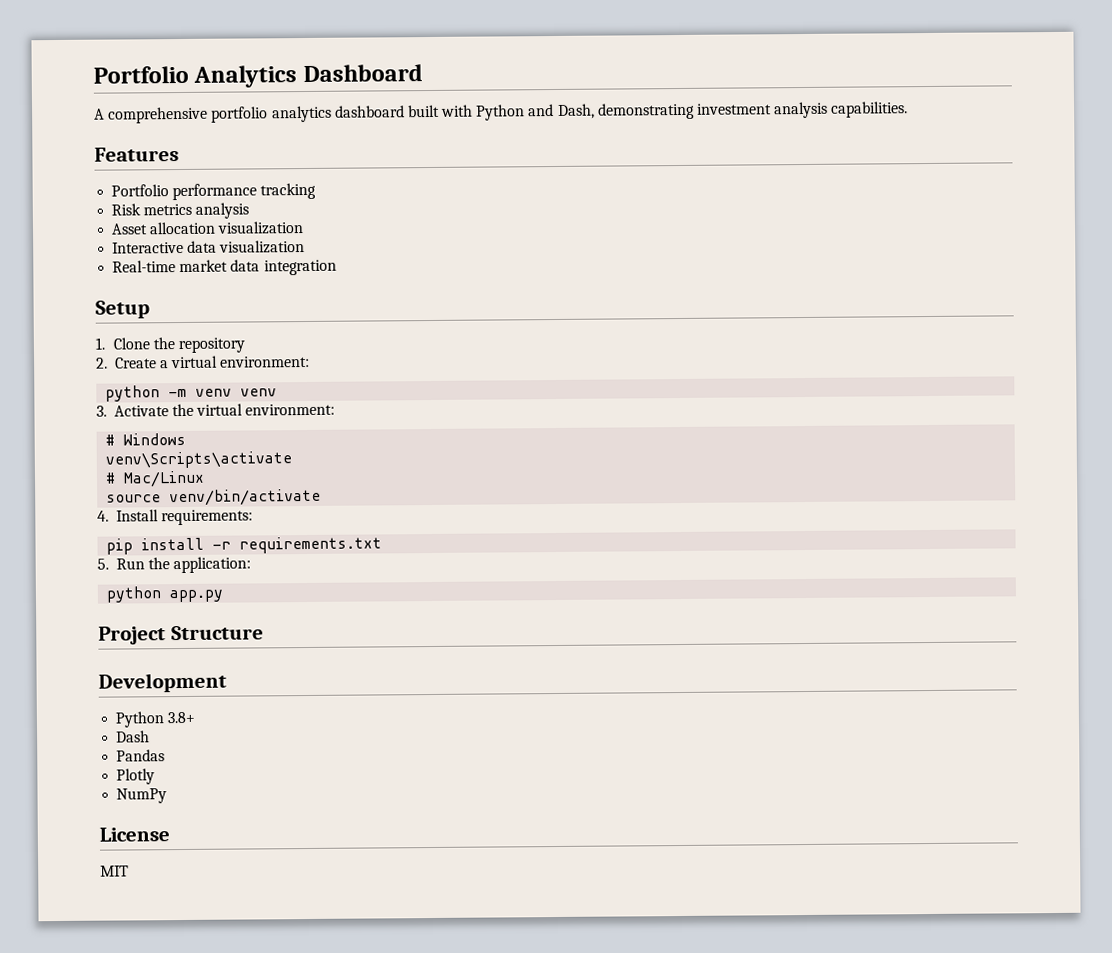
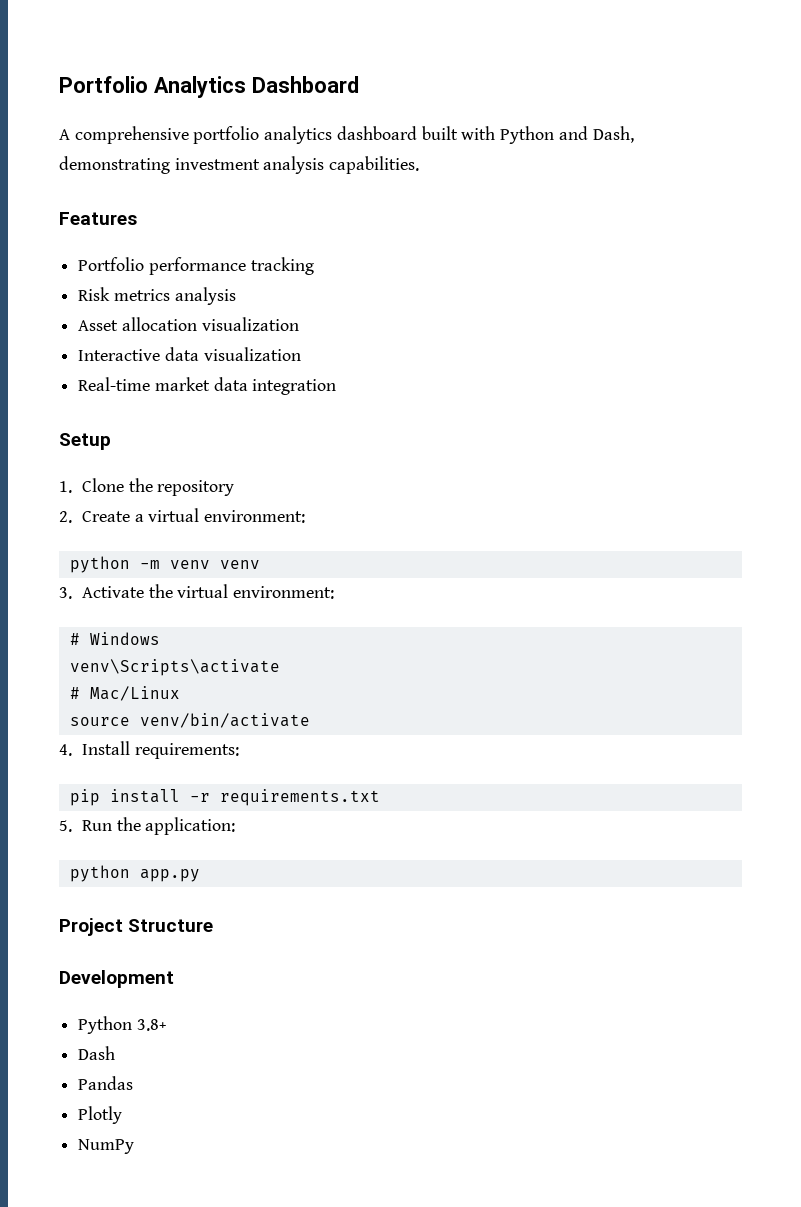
- License
- MIT

